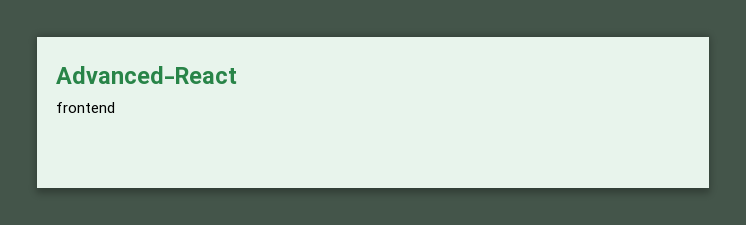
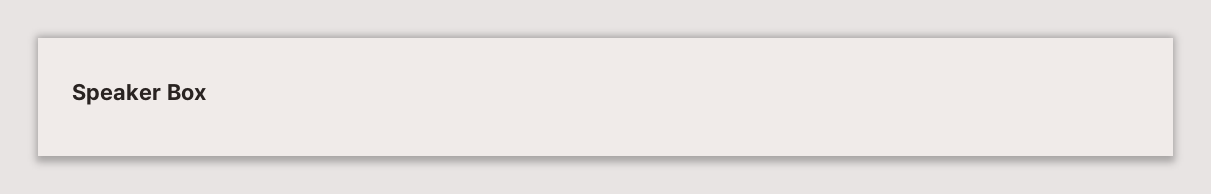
- Advanced-React
- frontend
+ Speaker Box

